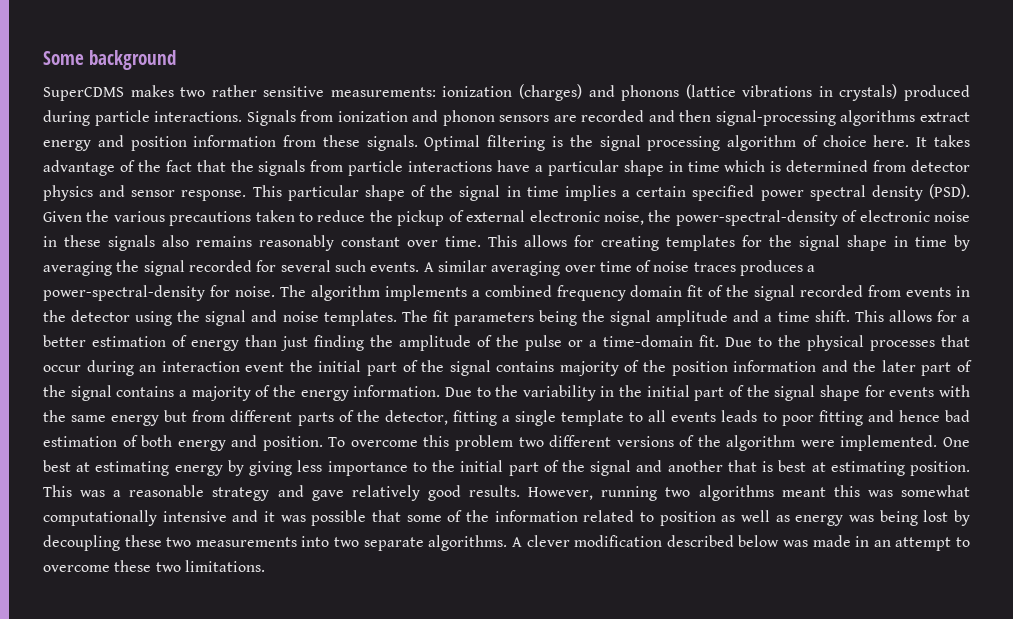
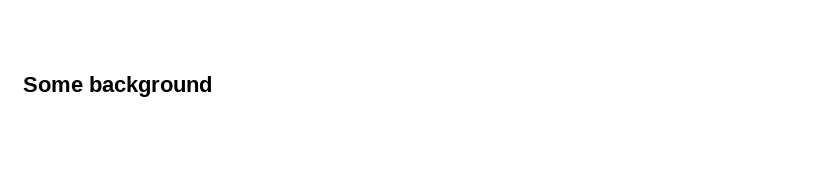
- SuperCDMS makes two rather sensitive measurements: ionization (charges) and phonons (lattice vibrations in crystals) produced during particle interactions. Signals from ionization and phonon sensors are recorded and then signal-processing algorithms extract energy and position information from these signals. Optimal filtering is the signal processing algorithm of choice here. It takes advantage of the fact that the signals from particle interactions have a particular shape in time which is determined from detector physics and sensor response. This particular shape of the signal in time implies a certain specified power spectral density (PSD). Given the various precautions taken to reduce the pickup of external electronic noise, the power-spectral-density of electronic noise in these signals also remains reasonably constant over time. This allows for creating templates for the signal shape in time by averaging the signal recorded for several such events. A similar averaging over time of noise traces produces a power-spectral-density for noise. The algorithm implements a combined frequency domain fit of the signal recorded from events in the detector using the signal and noise templates. The fit parameters being the signal amplitude and a time shift. This allows for a better estimation of energy than just finding the amplitude of the pulse or a time-domain fit. Due to the physical processes that occur during an interaction event the initial part of the signal contains majority of the position information and the later part of the signal contains a majority of the energy information. Due to the variability in the initial part of the signal shape for events with the same energy but from different parts of the detector, fitting a single template to all events leads to poor fitting and hence bad estimation of both energy and position. To overcome this problem two different versions of the algorithm were implemented. One best at estimating energy by giving less importance to the initial part of the signal and another that is best at estimating position. This was a reasonable strategy and gave relatively good results. However, running two algorithms meant this was somewhat computationally intensive and it was possible that some of the information related to position as well as energy was being lost by decoupling these two measurements into two separate algorithms. A clever modification described below was made in an attempt to overcome these two limitations.

